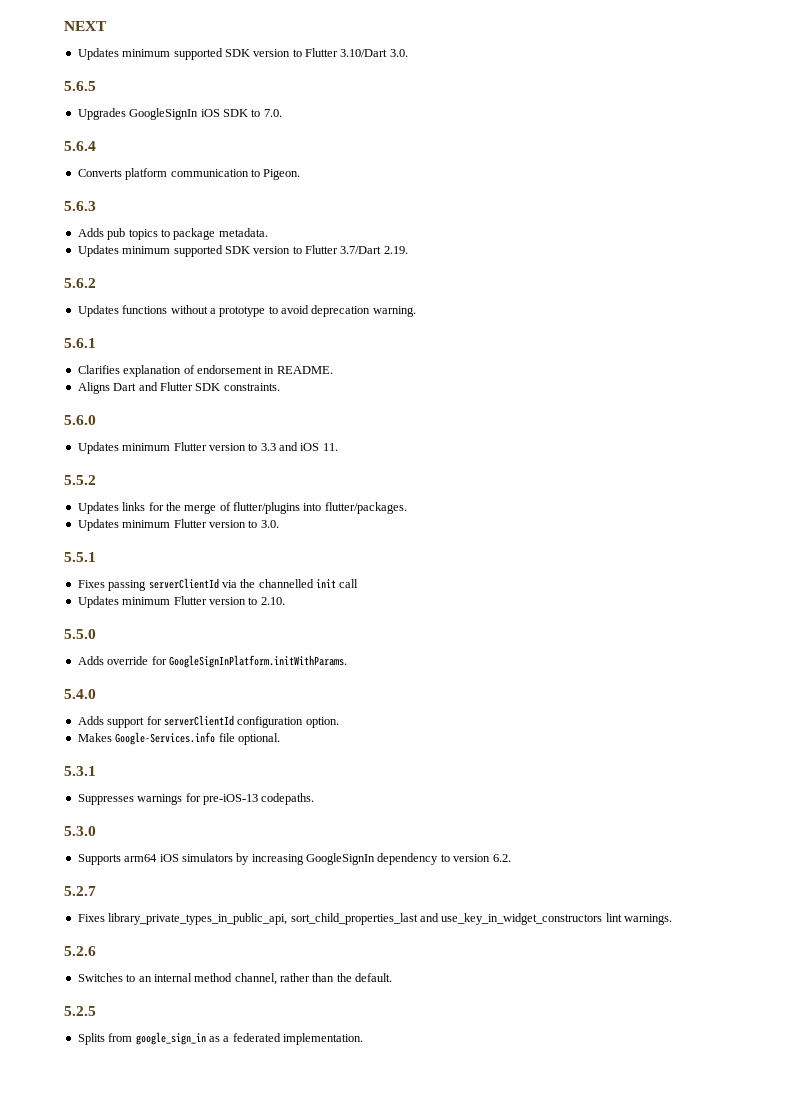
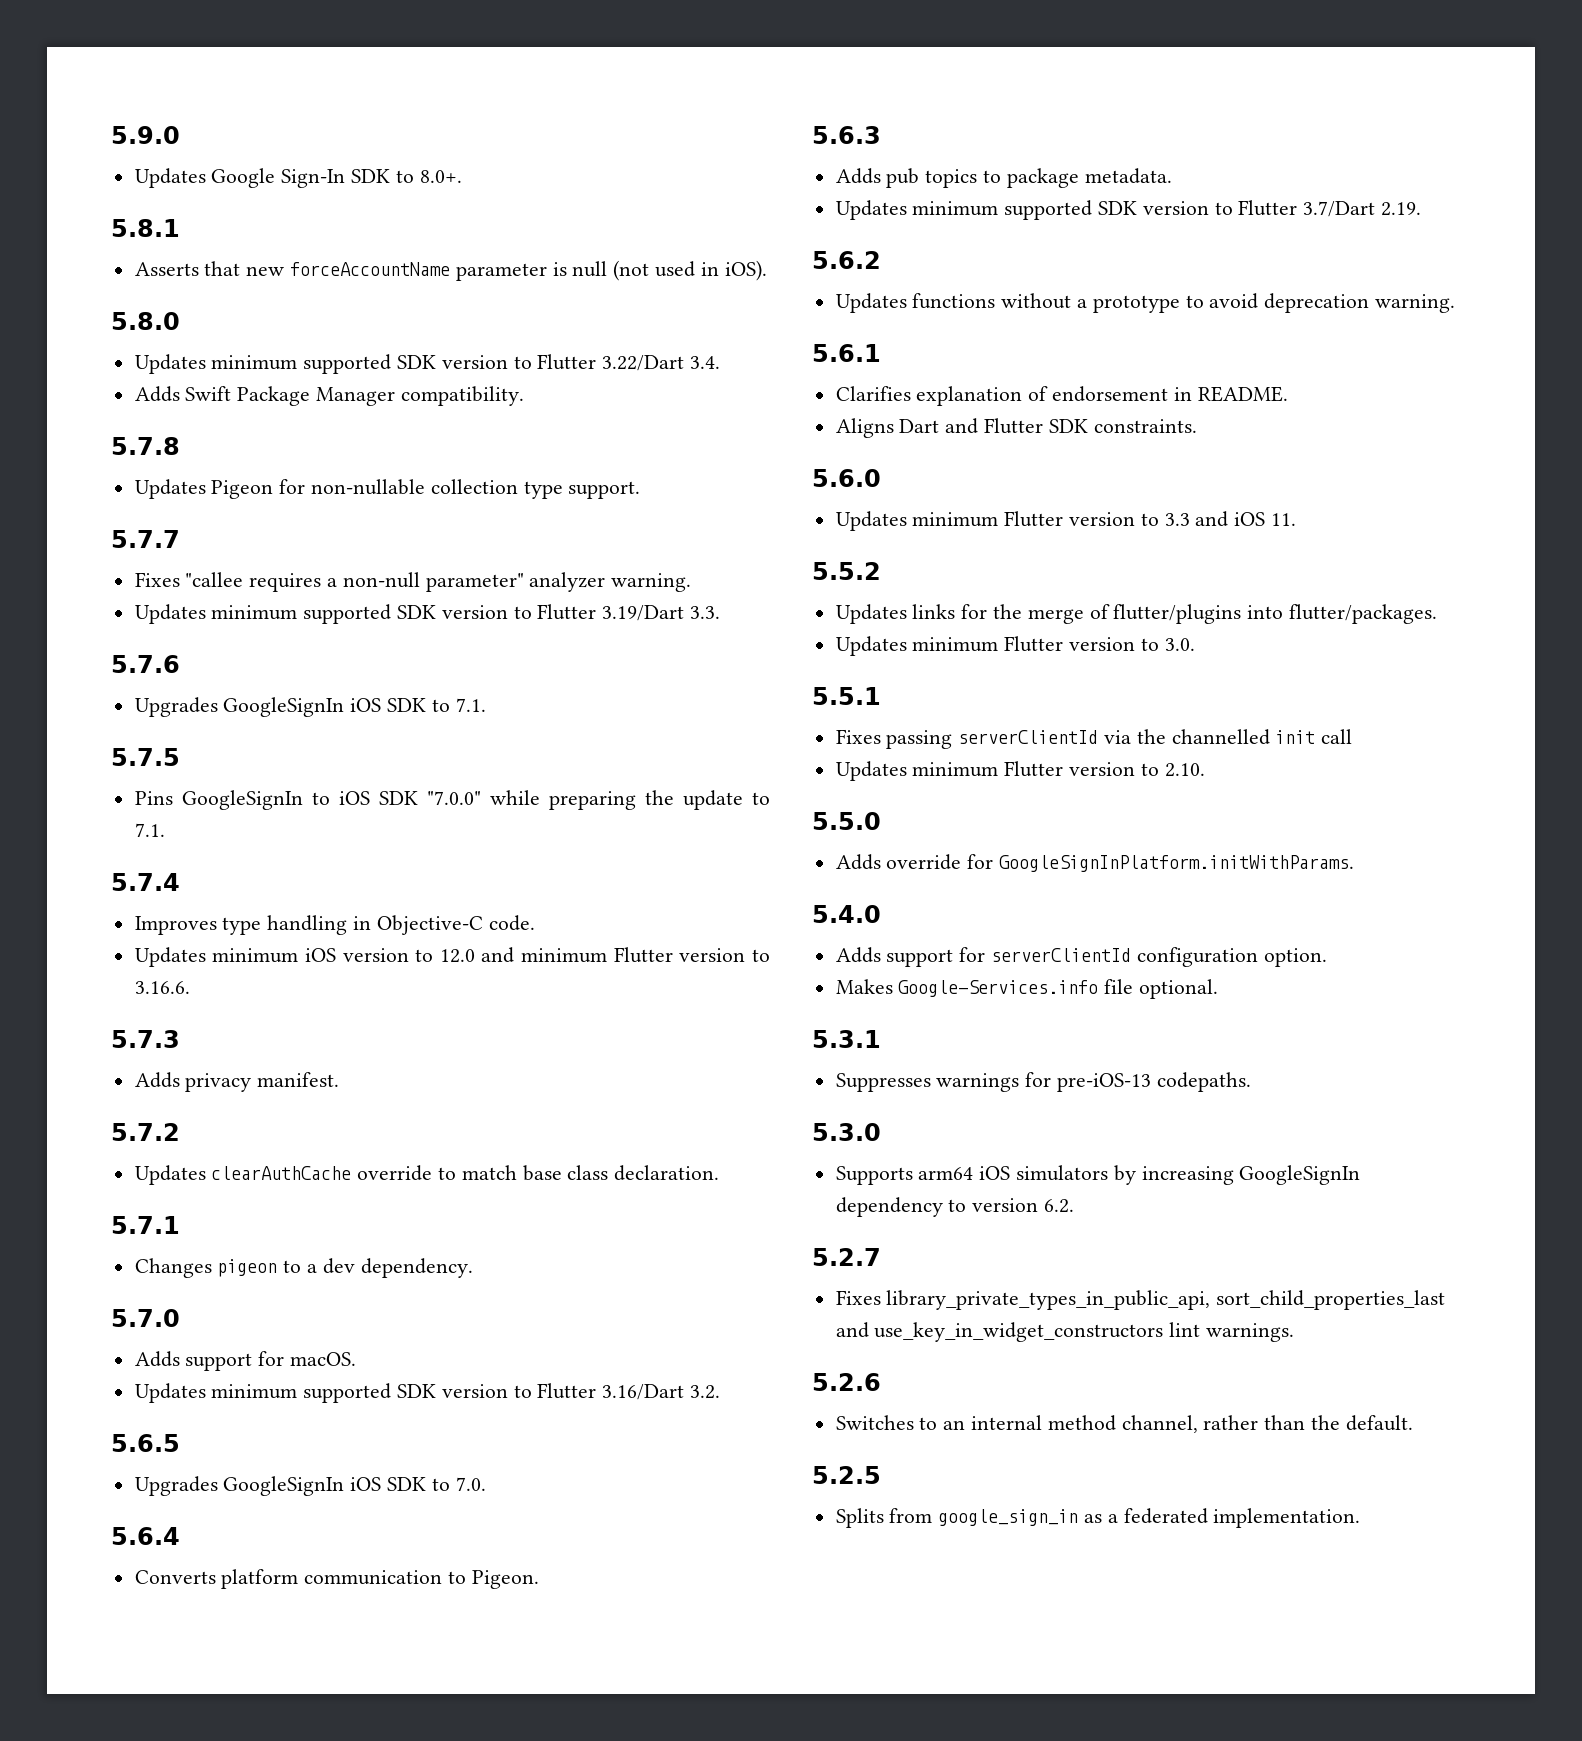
- NEXT
- Updates minimum supported SDK version to Flutter 3.10/Dart 3.0.
+ 5.9.0
+ Updates Google Sign-In SDK to 8.0+.
+ 5.8.1
+ Asserts that new forceAccountName parameter is null (not used in iOS).
+ 5.8.0
+ Updates minimum supported SDK version to Flutter 3.22/Dart 3.4.
+ Adds Swift Package Manager compatibility.
+ 5.7.8
+ Updates Pigeon for non-nullable collection type support.
+ 5.7.7
+ Fixes "callee requires a non-null parameter" analyzer warning.
+ Updates minimum supported SDK version to Flutter 3.19/Dart 3.3.
+ 5.7.6
+ Upgrades GoogleSignIn iOS SDK to 7.1.
+ 5.7.5
+ Pins GoogleSignIn to iOS SDK "7.0.0" while preparing the update to 7.1.
+ 5.7.4
+ Improves type handling in Objective-C code.
+ Updates minimum iOS version to 12.0 and minimum Flutter version to 3.16.6.
+ 5.7.3
+ Adds privacy manifest.
+ 5.7.2
+ Updates clearAuthCache override to match base class declaration.
+ 5.7.1
+ Changes pigeon to a dev dependency.
+ 5.7.0
+ Adds support for macOS.
+ Updates minimum supported SDK version to Flutter 3.16/Dart 3.2.

